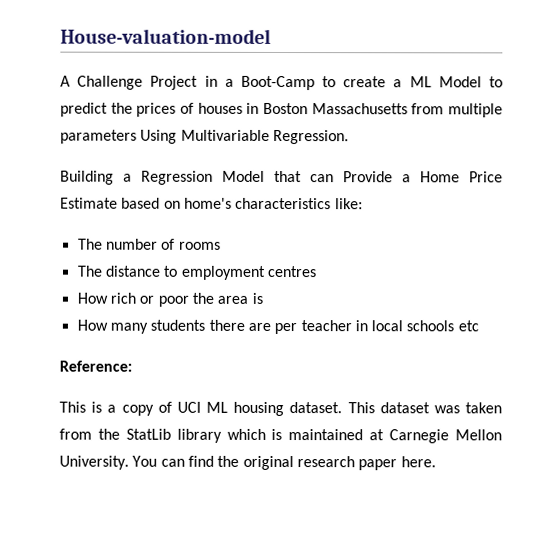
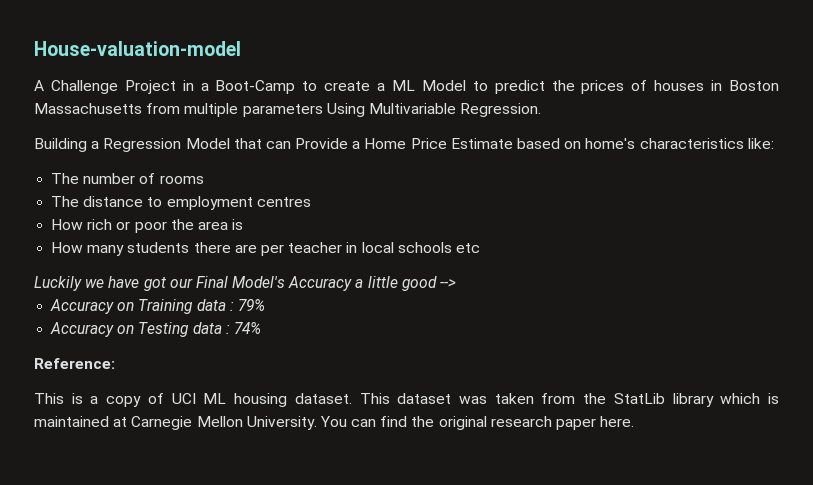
+ Luckily we have got our Final Model's Accuracy a little good -->
+ Accuracy on Training data : 79%
+ Accuracy on Testing data : 74%

